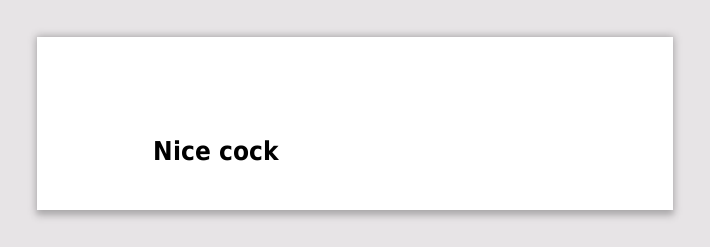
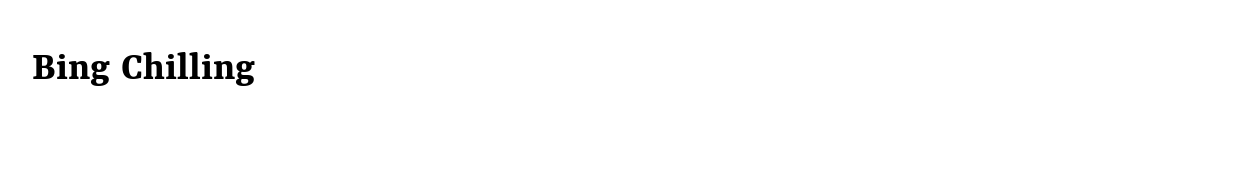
- Nice cock
+ Bing Chilling

